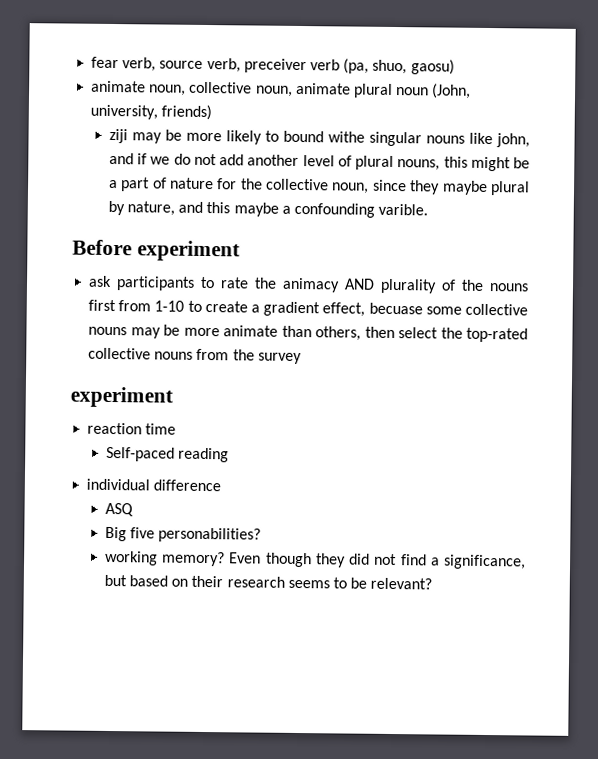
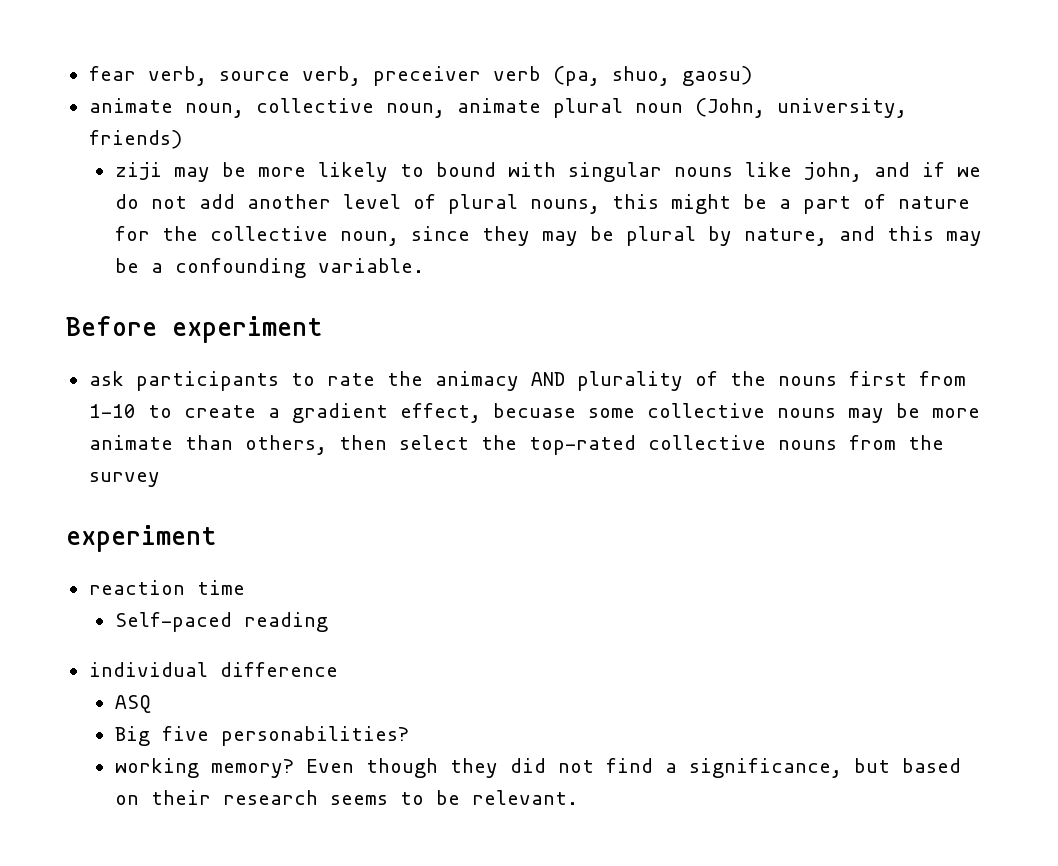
- ziji may be more likely to bound withe singular nouns like john, and if we do not add another level of plural nouns, this might be a part of nature for the collective noun, since they maybe plural by nature, and this maybe a confounding varible.
+ ziji may be more likely to bound with singular nouns like john, and if we do not add another level of plural nouns, this might be a part of nature for the collective noun, since they may be plural by nature, and this may be a confounding variable.
- Even though they did not find a significance, but based on their research seems to be relevant?
+ Even though they did not find a significance, but based on their research seems to be relevant.

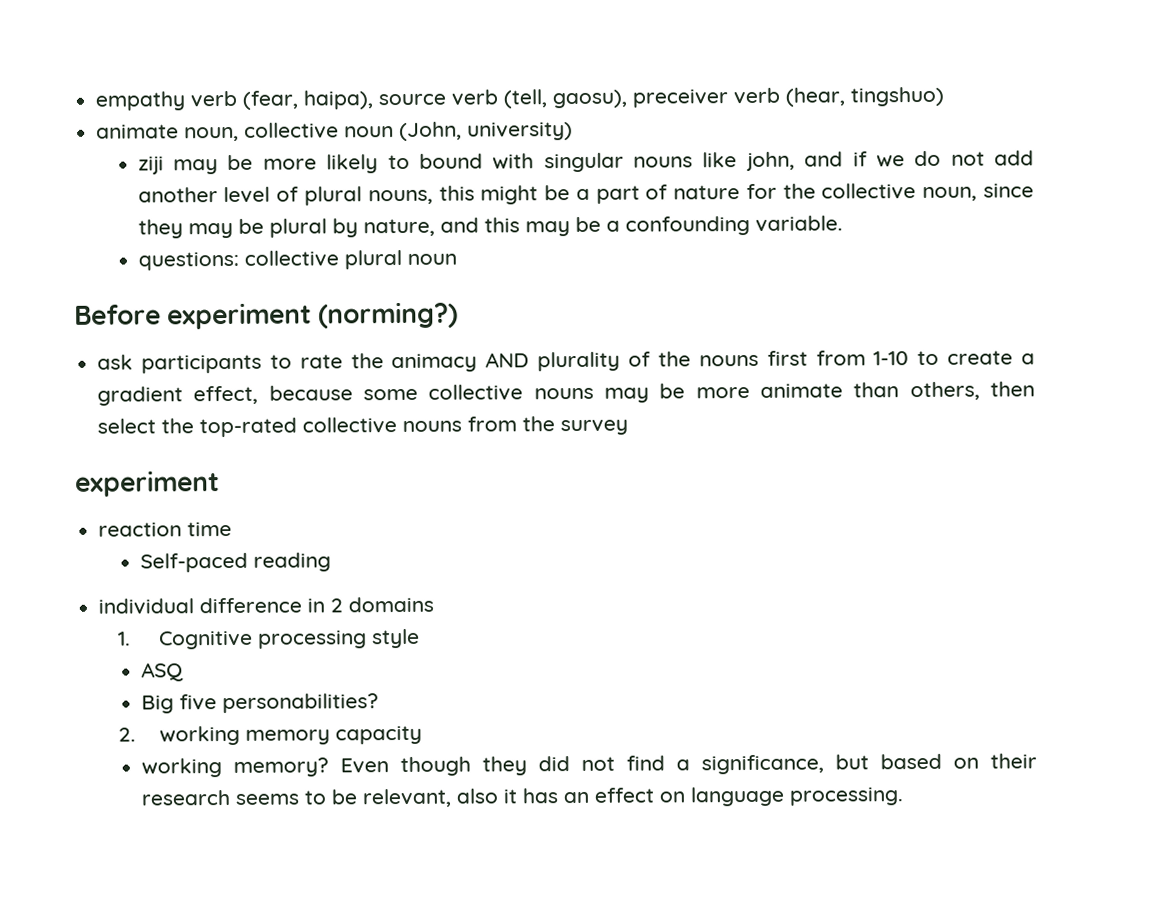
- fear verb, source verb, preceiver verb (pa, shuo, gaosu)
- animate noun, collective noun, animate plural noun (John, university, friends)
+ empathy verb (fear, haipa), source verb (tell, gaosu), preceiver verb (hear, tingshuo)
+ animate noun, collective noun (John, university)
+ questions: collective plural noun
- Before experiment
+ Before experiment (norming?)
- ask participants to rate the animacy AND plurality of the nouns first from 1-10 to create a gradient effect, becuase some collective nouns may be more animate than others, then select the top-rated collective nouns from the survey
+ ask participants to rate the animacy AND plurality of the nouns first from 1-10 to create a gradient effect, because some collective nouns may be more animate than others, then select the top-rated collective nouns from the survey
- individual difference
+ individual difference in 2 domains
+ 1. Cognitive processing style
+ 2. working memory capacity
- Even though they did not find a significance, but based on their research seems to be relevant.
+ Even though they did not find a significance, but based on their research seems to be relevant, also it has an effect on language processing.

